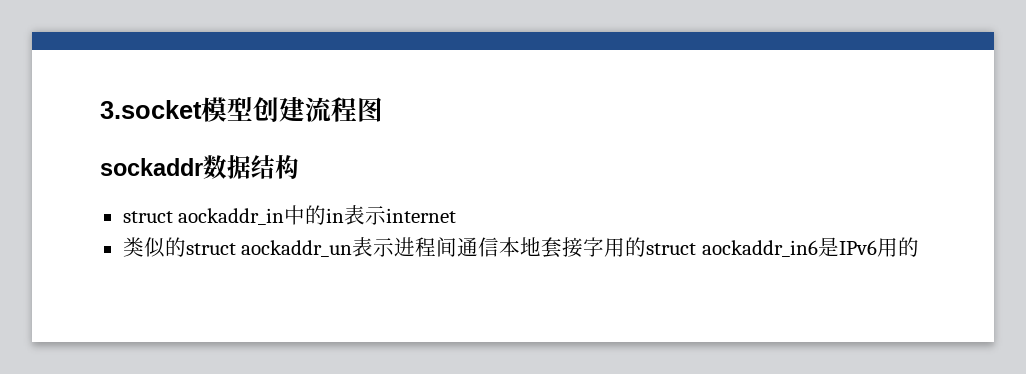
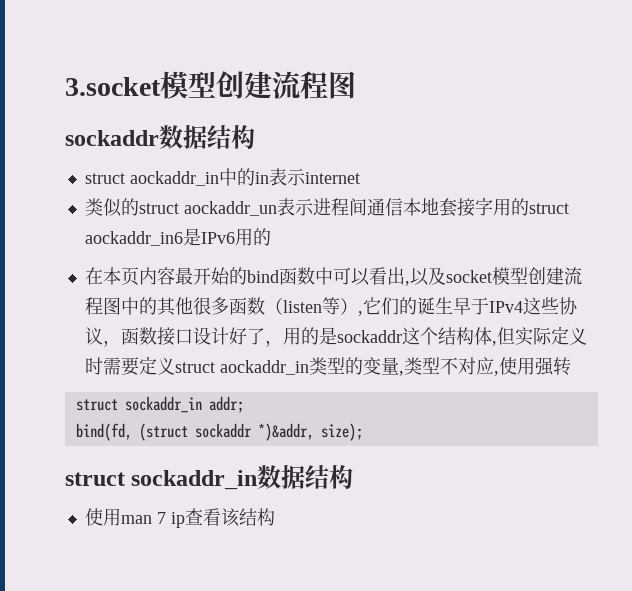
+ 在本页内容最开始的bind函数中可以看出,以及socket模型创建流程图中的其他很多函数（listen等）,它们的诞生早于IPv4这些协议，函数接口设计好了，用的是sockaddr这个结构体,但实际定义时需要定义struct aockaddr_in类型的变量,类型不对应,使用强转
+ struct sockaddr_in addr;
+ bind(fd, (struct sockaddr *)&addr, size);
+ struct sockaddr_in数据结构
+ 使用man 7 ip查看该结构

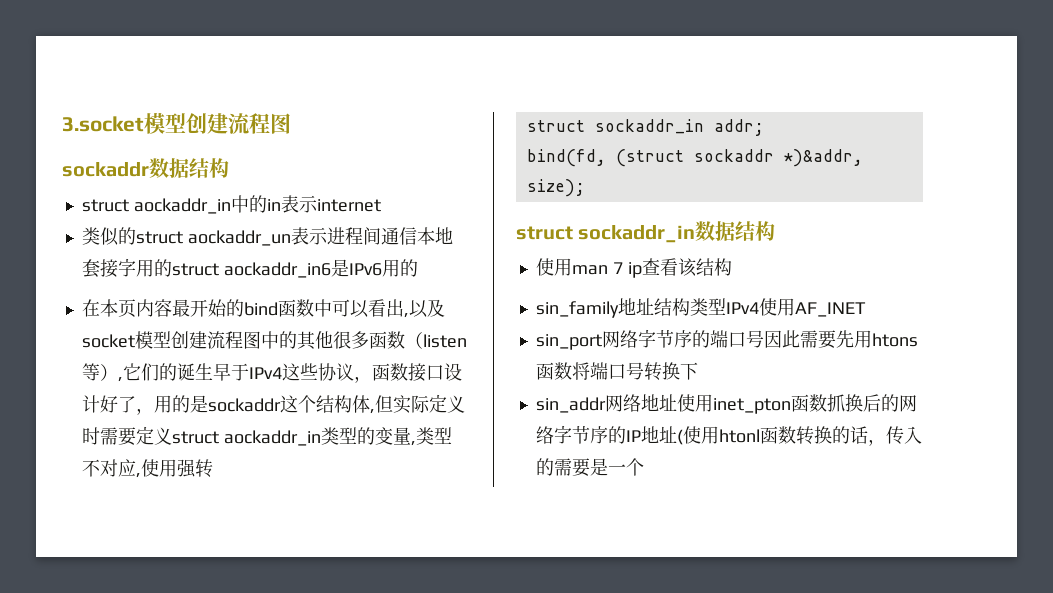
+ sin_family地址结构类型IPv4使用AF_INET
+ sin_port网络字节序的端口号因此需要先用htons函数将端口号转换下
+ sin_addr网络地址使用inet_pton函数抓换后的网络字节序的IP地址(使用htonl函数转换的话，传入的需要是一个

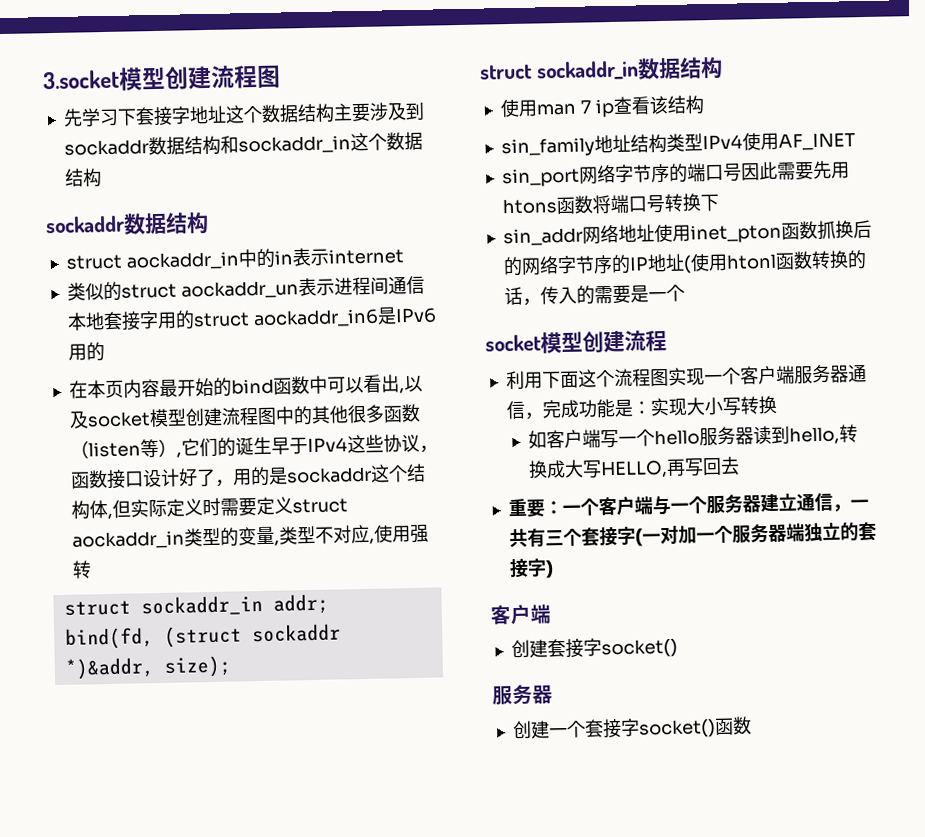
+ 先学习下套接字地址这个数据结构主要涉及到sockaddr数据结构和sockaddr_in这个数据结构
  sin_addr网络地址使用inet_pton函数抓换后的网络字节序的IP地址(使用htonl函数转换的话，传入的需要是一个
+ socket模型创建流程
+ 利用下面这个流程图实现一个客户端服务器通信，完成功能是：实现大小写转换
+ 如客户端写一个hello服务器读到hello,转换成大写HELLO,再写回去
+ 重要：一个客户端与一个服务器建立通信，一共有三个套接字(一对加一个服务器端独立的套接字)
+ 客户端
+ 创建套接字socket()
+ 服务器
+ 创建一个套接字socket()函数

